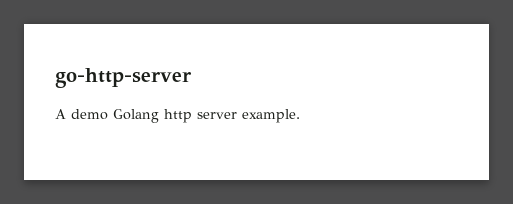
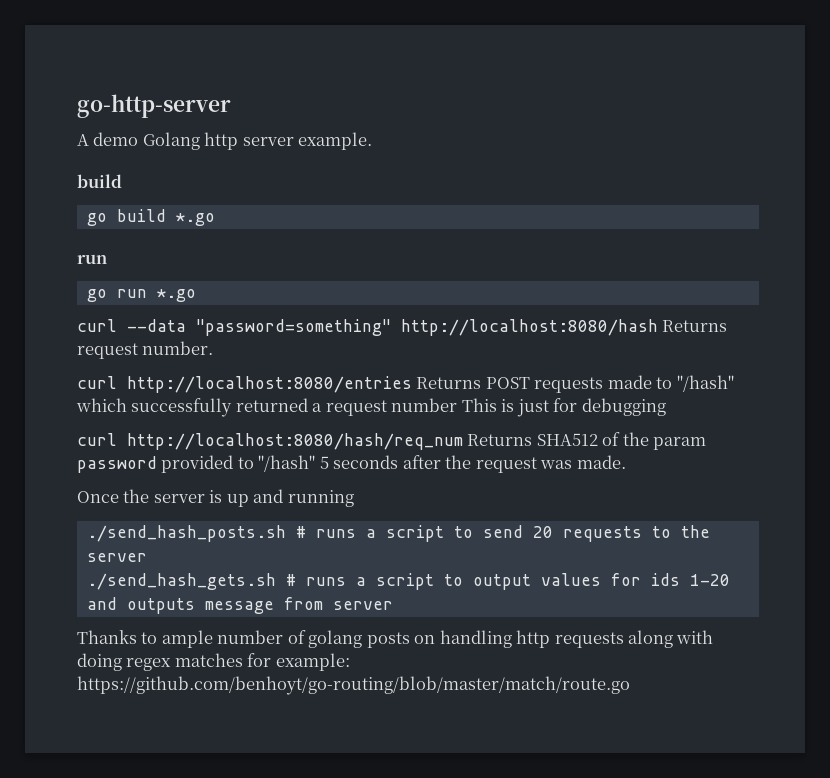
  A demo Golang http server example.
+ build
+ go build *.go
+ run
+ go run *.go
+ curl --data "password=something" http://localhost:8080/hash Returns request number.
+ curl http://localhost:8080/entries Returns POST requests made to "/hash" which successfully returned a request number This is just for debugging
+ curl http://localhost:8080/hash/req_num Returns SHA512 of the param password provided to "/hash" 5 seconds after the request was made.
+ Once the server is up and running
+ ./send_hash_posts.sh # runs a script to send 20 requests to the server
+ ./send_hash_gets.sh # runs a script to output values for ids 1-20 and outputs message from server
+ Thanks to ample number of golang posts on handling http requests along with doing regex matches for example: https://github.com/benhoyt/go-routing/blob/master/match/route.go

